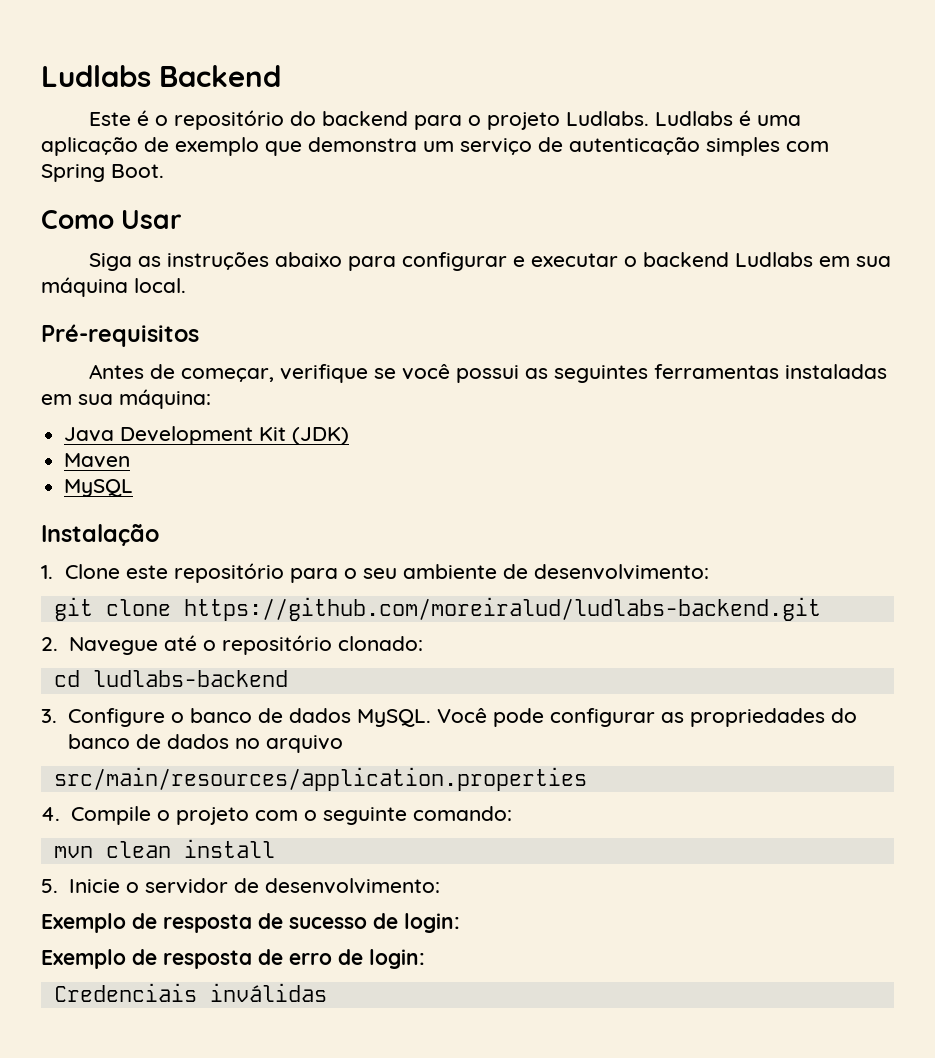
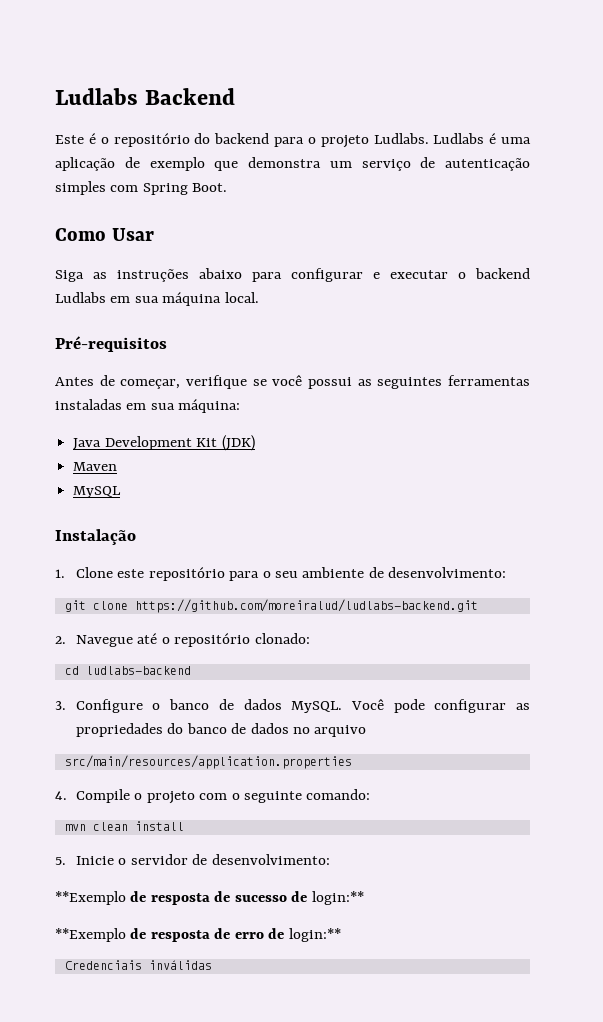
- Exemplo de resposta de sucesso de login:
- Exemplo de resposta de erro de login:
+ **Exemplo de resposta de sucesso de login:**
+ **Exemplo de resposta de erro de login:**

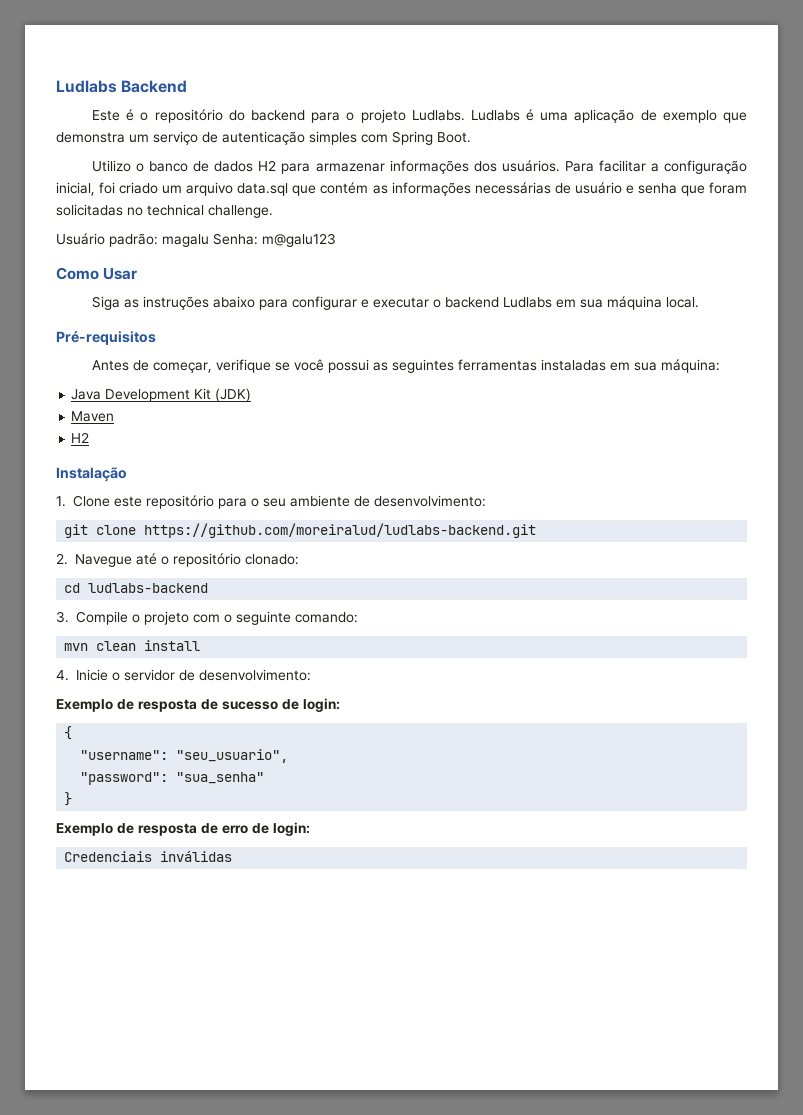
+ Utilizo o banco de dados H2 para armazenar informações dos usuários. Para facilitar a configuração inicial, foi criado um arquivo data.sql que contém as informações necessárias de usuário e senha que foram solicitadas no technical challenge.
+ Usuário padrão: magalu Senha: m@galu123
  Maven
- MySQL
+ H2
- 3. Configure o banco de dados MySQL. Você pode configurar as propriedades do banco de dados no arquivo
- src/main/resources/application.properties
- 4. Compile o projeto com o seguinte comando:
+ 3. Compile o projeto com o seguinte comando:
- 5. Inicie o servidor de desenvolvimento:
+ 4. Inicie o servidor de desenvolvimento:
- **Exemplo de resposta de sucesso de login:**
- **Exemplo de resposta de erro de login:**
+ Exemplo de resposta de sucesso de login:
+ {
+ "username": "seu_usuario",
+ "password": "sua_senha"
+ }
+ Exemplo de resposta de erro de login:

